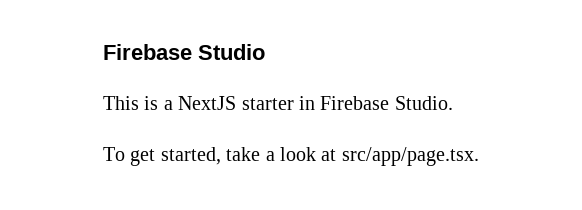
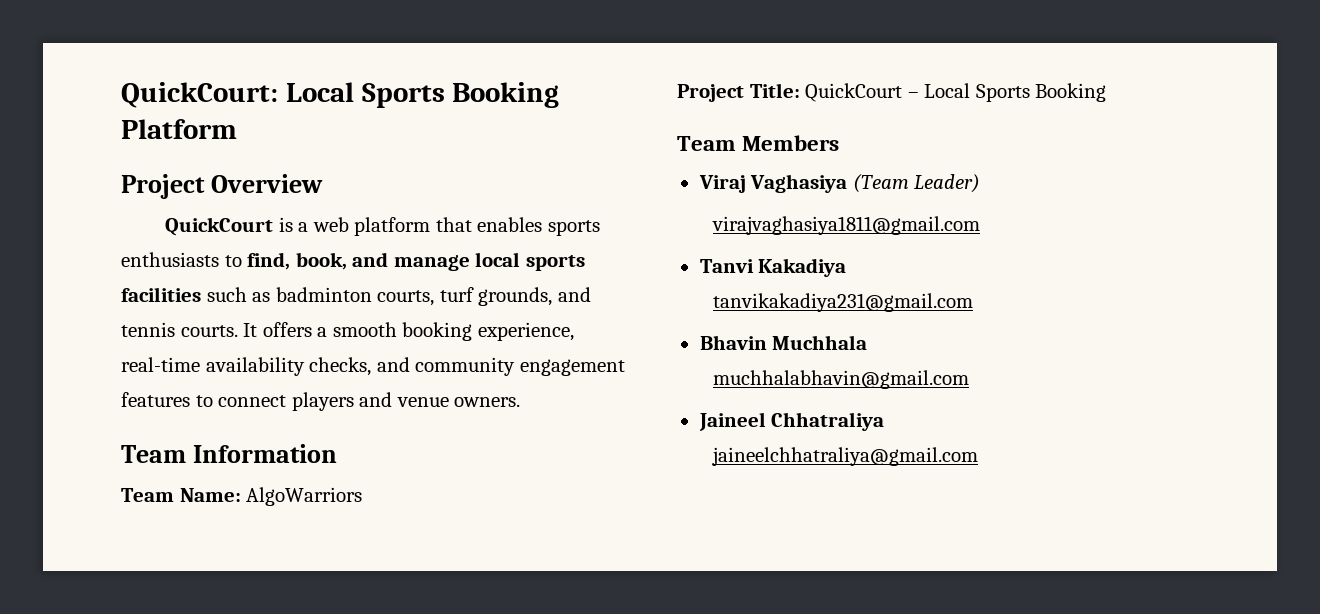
- Firebase Studio
- This is a NextJS starter in Firebase Studio.
- To get started, take a look at src/app/page.tsx.
+ QuickCourt: Local Sports Booking Platform
+ Project Overview
+ QuickCourt is a web platform that enables sports enthusiasts to find, book, and manage local sports facilities such as badminton courts, turf grounds, and tennis courts. It offers a smooth booking experience, real-time availability checks, and community engagement features to connect players and venue owners.
+ Team Information
+ Team Name: AlgoWarriors
+ Project Title: QuickCourt – Local Sports Booking
+ Team Members
+ Viraj Vaghasiya (Team Leader)
+ virajvaghasiya1811@gmail.com
+ Tanvi Kakadiya
+ tanvikakadiya231@gmail.com
+ Bhavin Muchhala
+ muchhalabhavin@gmail.com
+ Jaineel Chhatraliya
+ jaineelchhatraliya@gmail.com

